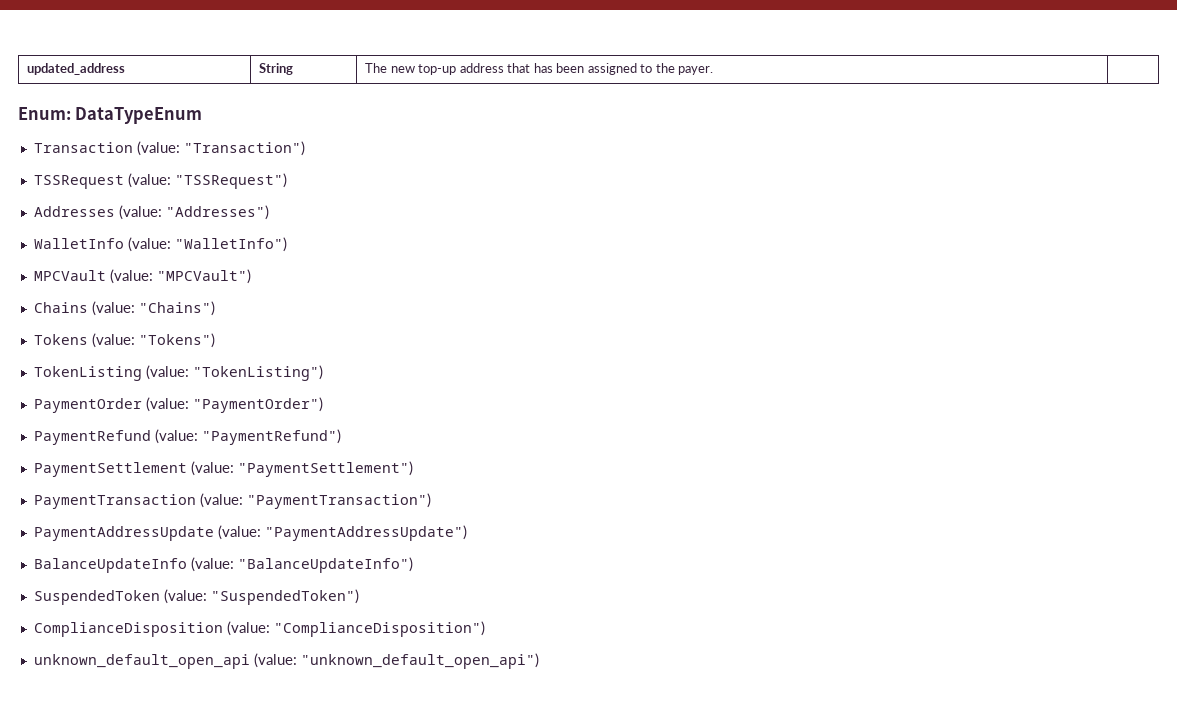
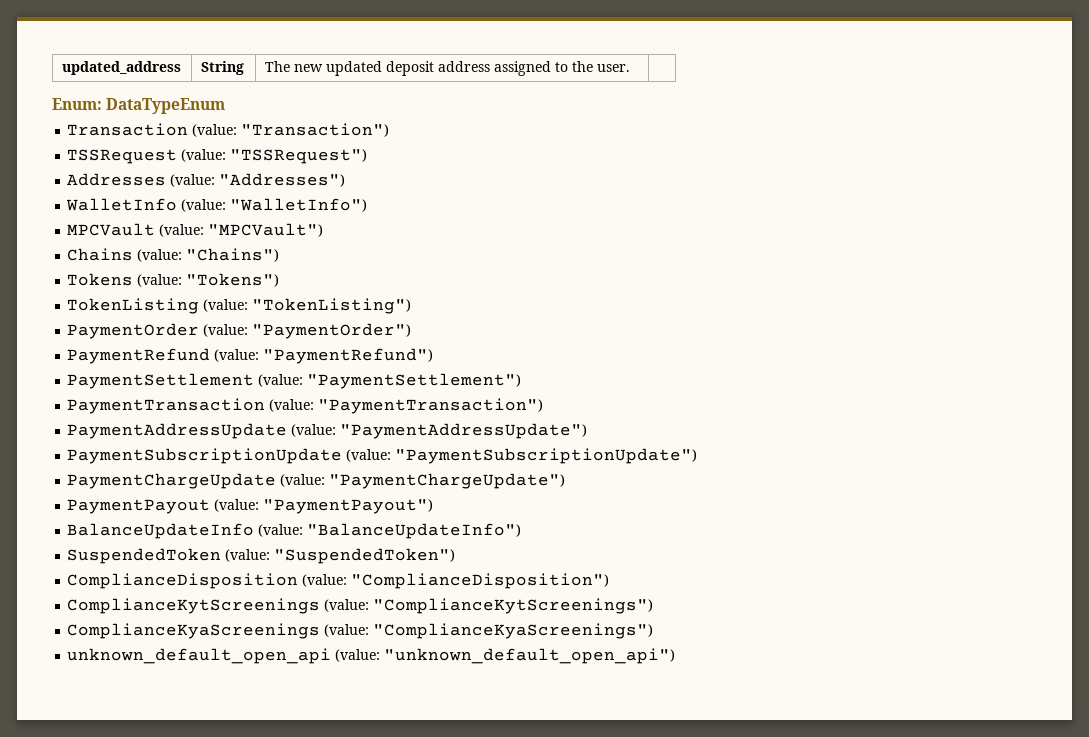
- updated_address | String | The new top-up address that has been assigned to the payer. |
+ updated_address | String | The new updated deposit address assigned to the user. |
+ PaymentSubscriptionUpdate (value: "PaymentSubscriptionUpdate")
+ PaymentChargeUpdate (value: "PaymentChargeUpdate")
+ PaymentPayout (value: "PaymentPayout")
+ ComplianceKytScreenings (value: "ComplianceKytScreenings")
+ ComplianceKyaScreenings (value: "ComplianceKyaScreenings")

